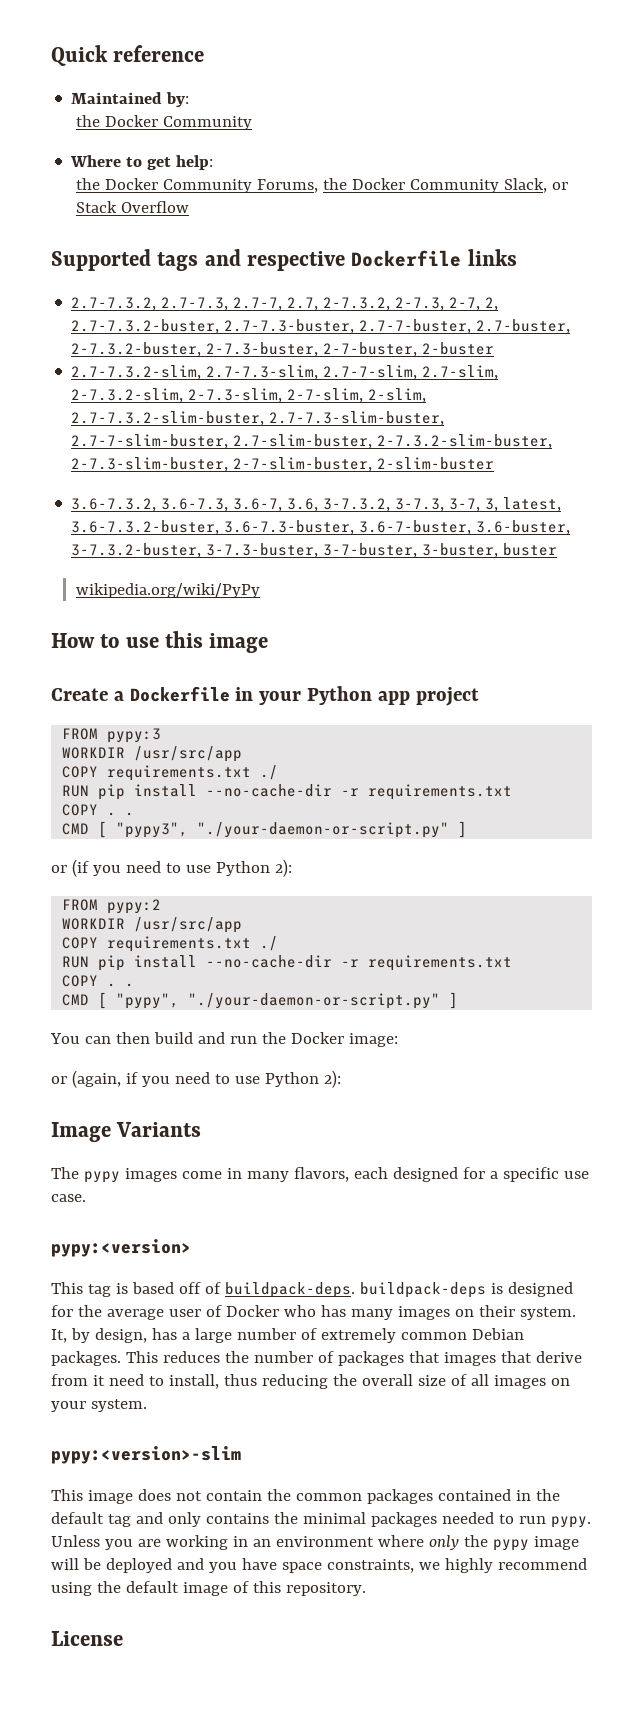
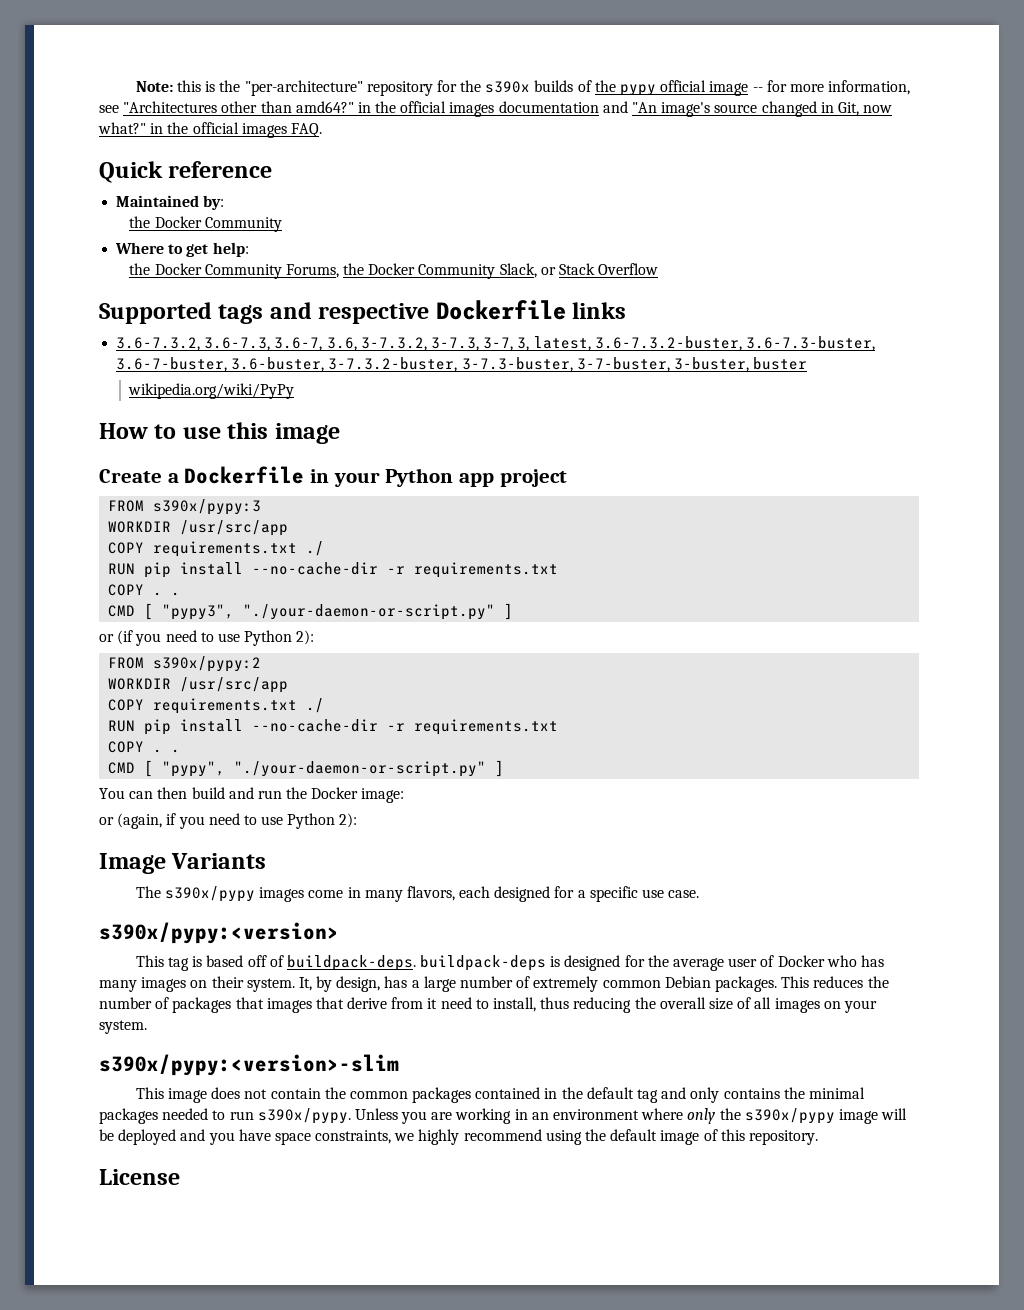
+ Note: this is the "per-architecture" repository for the s390x builds of the pypy official image -- for more information, see "Architectures other than amd64?" in the official images documentation and "An image's source changed in Git, now what?" in the official images FAQ.
- 2.7-7.3.2, 2.7-7.3, 2.7-7, 2.7, 2-7.3.2, 2-7.3, 2-7, 2, 2.7-7.3.2-buster, 2.7-7.3-buster, 2.7-7-buster, 2.7-buster, 2-7.3.2-buster, 2-7.3-buster, 2-7-buster, 2-buster
- 2.7-7.3.2-slim, 2.7-7.3-slim, 2.7-7-slim, 2.7-slim, 2-7.3.2-slim, 2-7.3-slim, 2-7-slim, 2-slim, 2.7-7.3.2-slim-buster, 2.7-7.3-slim-buster, 2.7-7-slim-buster, 2.7-slim-buster, 2-7.3.2-slim-buster, 2-7.3-slim-buster, 2-7-slim-buster, 2-slim-buster
- FROM pypy:3
+ FROM s390x/pypy:3
- FROM pypy:2
+ FROM s390x/pypy:2
- The pypy images come in many flavors, each designed for a specific use case.
+ The s390x/pypy images come in many flavors, each designed for a specific use case.
- pypy:<version>
+ s390x/pypy:<version>
- pypy:<version>-slim
+ s390x/pypy:<version>-slim
- This image does not contain the common packages contained in the default tag and only contains the minimal packages needed to run pypy.
+ This image does not contain the common packages contained in the default tag and only contains the minimal packages needed to run s390x/pypy.
- Unless you are working in an environment where only the pypy image will be deployed and you have space constraints, we highly recommend using the default image of this repository.
+ Unless you are working in an environment where only the s390x/pypy image will be deployed and you have space constraints, we highly recommend using the default image of this repository.

